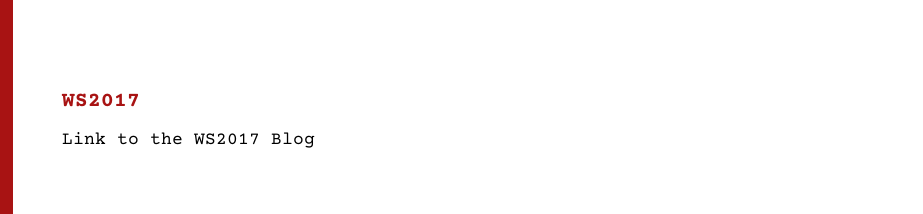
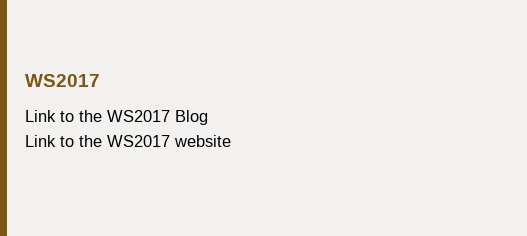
+ Link to the WS2017 website

